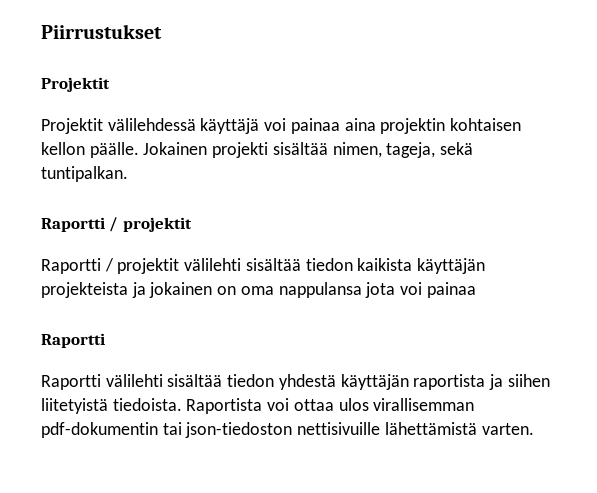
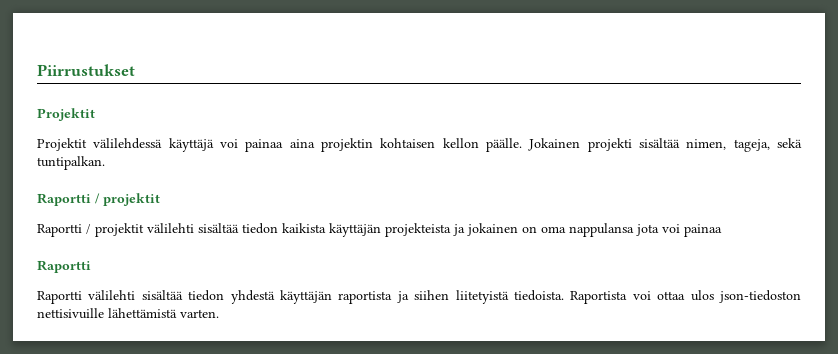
- Raportista voi ottaa ulos virallisemman pdf-dokumentin tai json-tiedoston nettisivuille lähettämistä varten.
+ Raportista voi ottaa ulos json-tiedoston nettisivuille lähettämistä varten.

